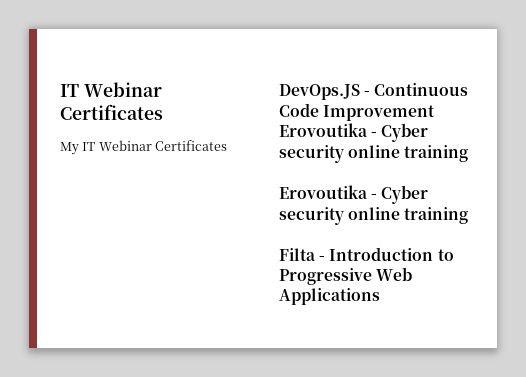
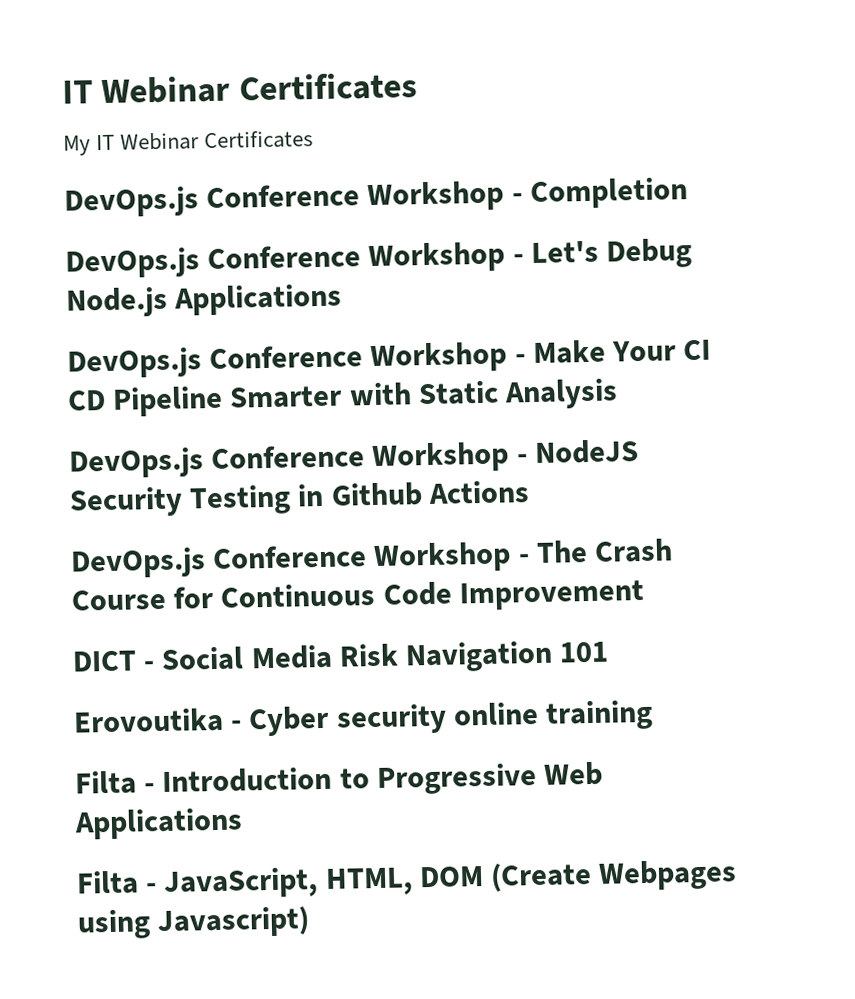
- DevOps.JS - Continuous Code Improvement Erovoutika - Cyber security online training
+ DevOps.js Conference Workshop - Completion
+ DevOps.js Conference Workshop - Let's Debug Node.js Applications
+ DevOps.js Conference Workshop - Make Your CI CD Pipeline Smarter with Static Analysis
+ DevOps.js Conference Workshop - NodeJS Security Testing in Github Actions
+ DevOps.js Conference Workshop - The Crash Course for Continuous Code Improvement
+ DICT - Social Media Risk Navigation 101
+ Filta - JavaScript, HTML, DOM (Create Webpages using Javascript)

